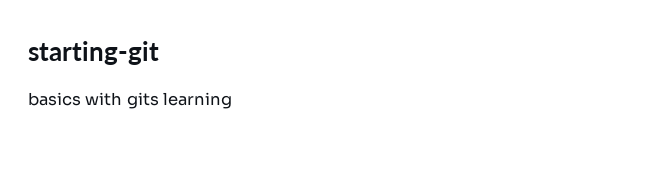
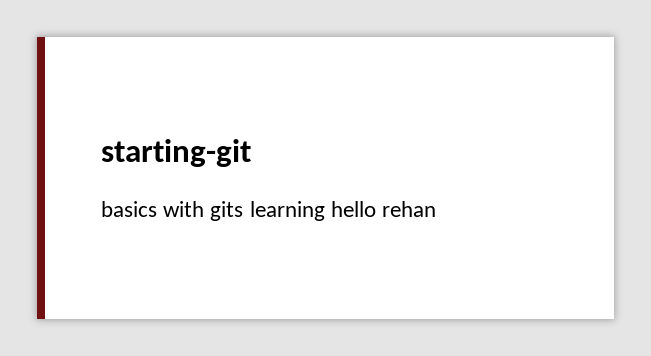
- basics with gits learning
+ basics with gits learning hello rehan

